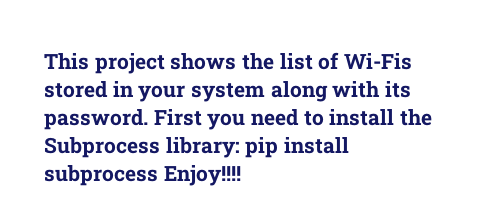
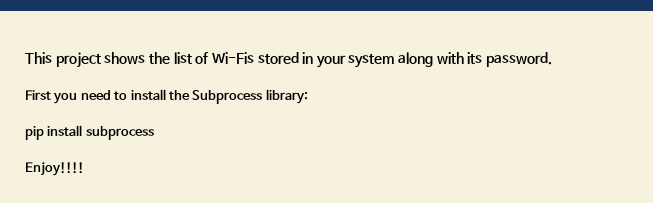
- This project shows the list of Wi-Fis stored in your system along with its password. First you need to install the Subprocess library: pip install subprocess Enjoy!!!!
+ This project shows the list of Wi-Fis stored in your system along with its password.
+ First you need to install the Subprocess library:
+ pip install subprocess
+ Enjoy!!!!

